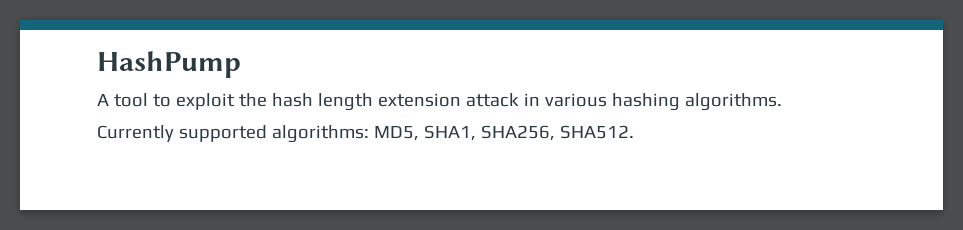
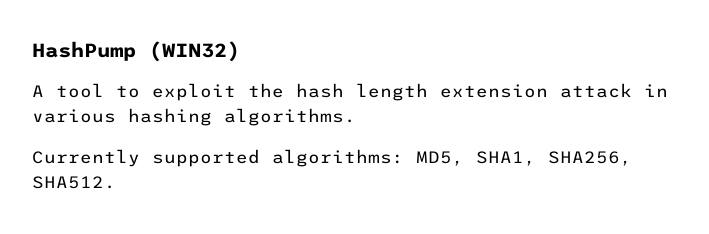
- HashPump
+ HashPump (WIN32)

